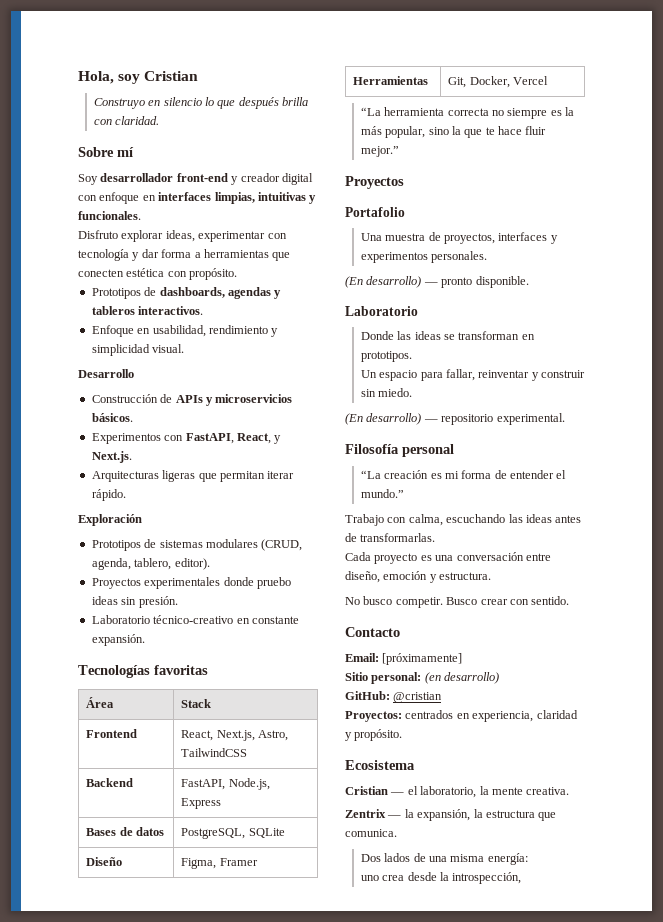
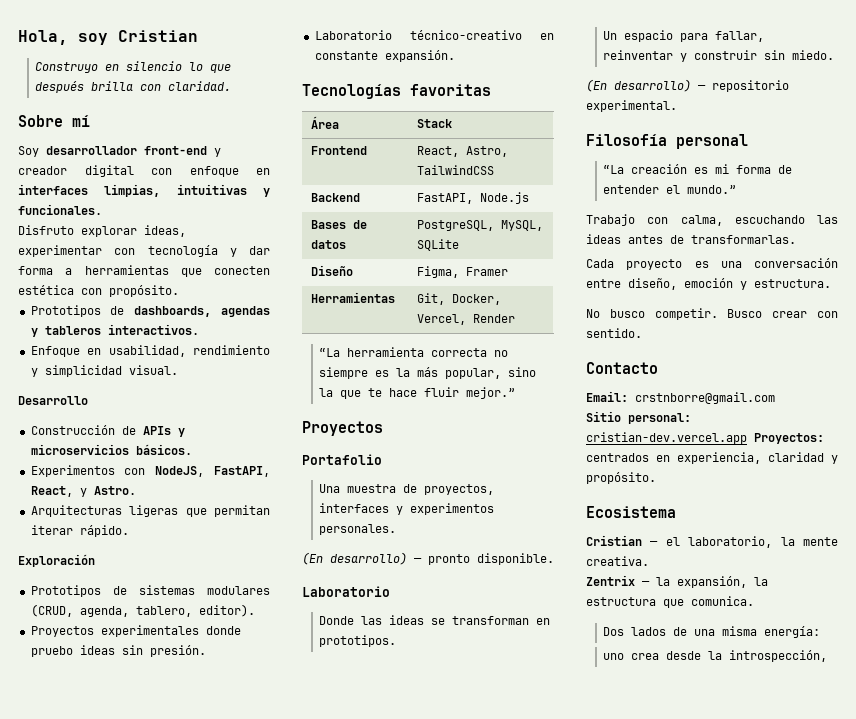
- Experimentos con FastAPI, React, y Next.js.
+ Experimentos con NodeJS, FastAPI, React, y Astro.
- Frontend | React, Next.js, Astro, TailwindCSS
+ Frontend | React, Astro, TailwindCSS
- Backend | FastAPI, Node.js, Express
+ Backend | FastAPI, Node.js
- Bases de datos | PostgreSQL, SQLite
+ Bases de datos | PostgreSQL, MySQL, SQLite
- Herramientas | Git, Docker, Vercel
+ Herramientas | Git, Docker, Vercel, Render
- Email: [próximamente]
+ Email: crstnborre@gmail.com
- Sitio personal: (en desarrollo)
- GitHub: @cristian
- Proyectos: centrados en experiencia, claridad y propósito.
+ Sitio personal: cristian-dev.vercel.app Proyectos: centrados en experiencia, claridad y propósito.

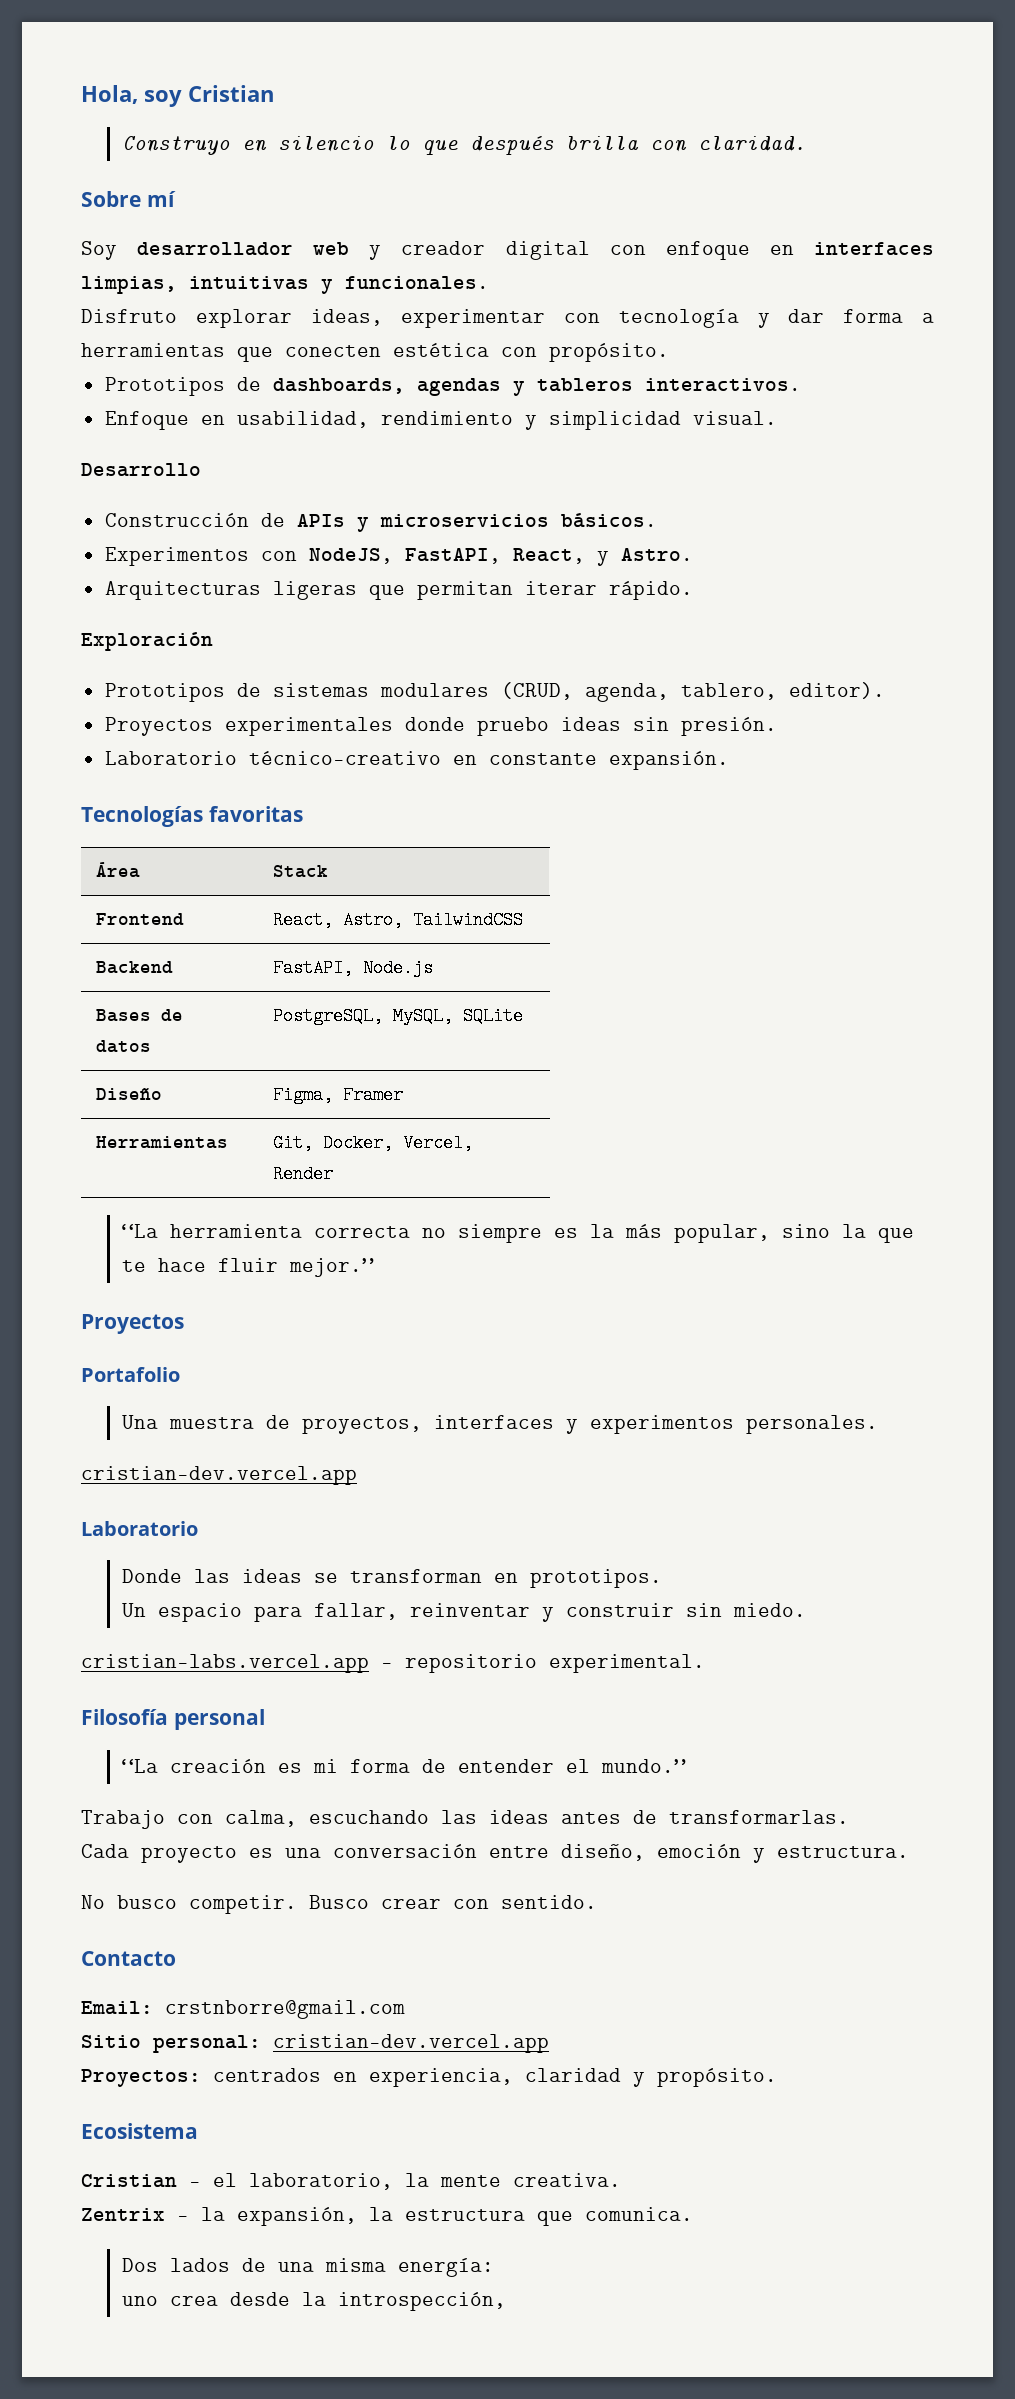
- Soy desarrollador front-end y creador digital con enfoque en interfaces limpias, intuitivas y funcionales.
+ Soy desarrollador web y creador digital con enfoque en interfaces limpias, intuitivas y funcionales.
  Una muestra de proyectos, interfaces y experimentos personales.
- (En desarrollo) — pronto disponible.
+ cristian-dev.vercel.app
- (En desarrollo) — repositorio experimental.
+ cristian-labs.vercel.app — repositorio experimental.
- Sitio personal: cristian-dev.vercel.app Proyectos: centrados en experiencia, claridad y propósito.
+ Sitio personal: cristian-dev.vercel.app
+ Proyectos: centrados en experiencia, claridad y propósito.

